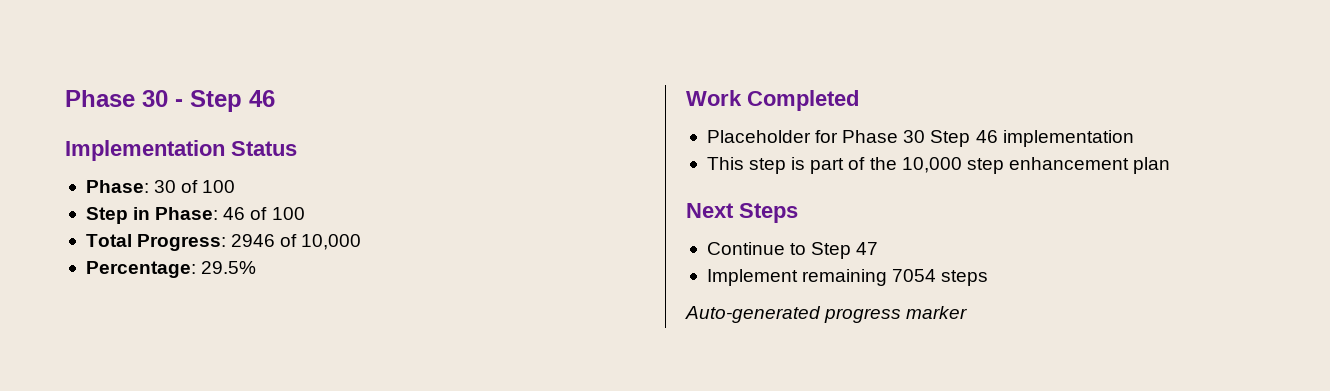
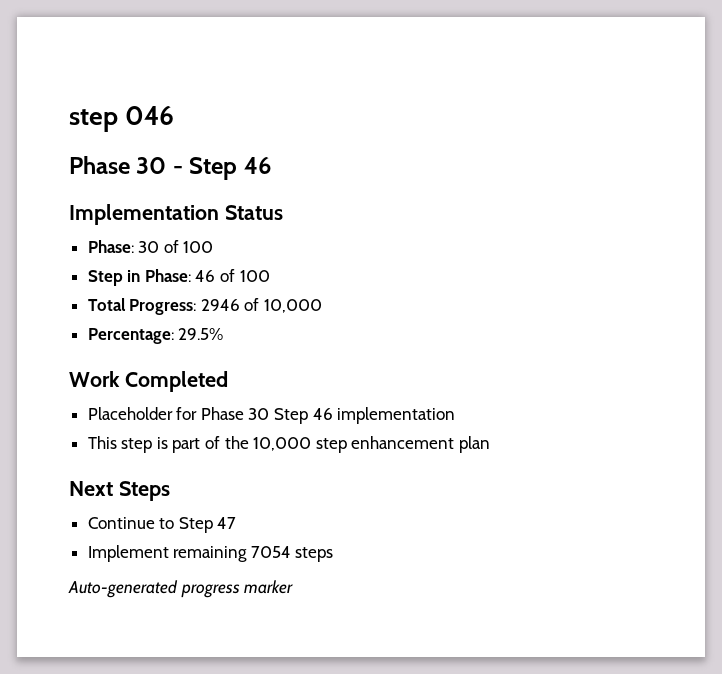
+ step 046

